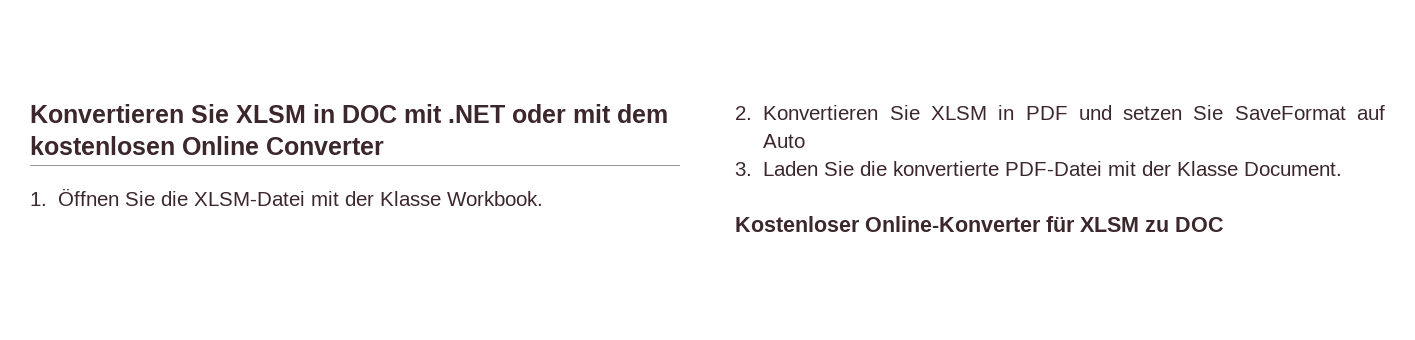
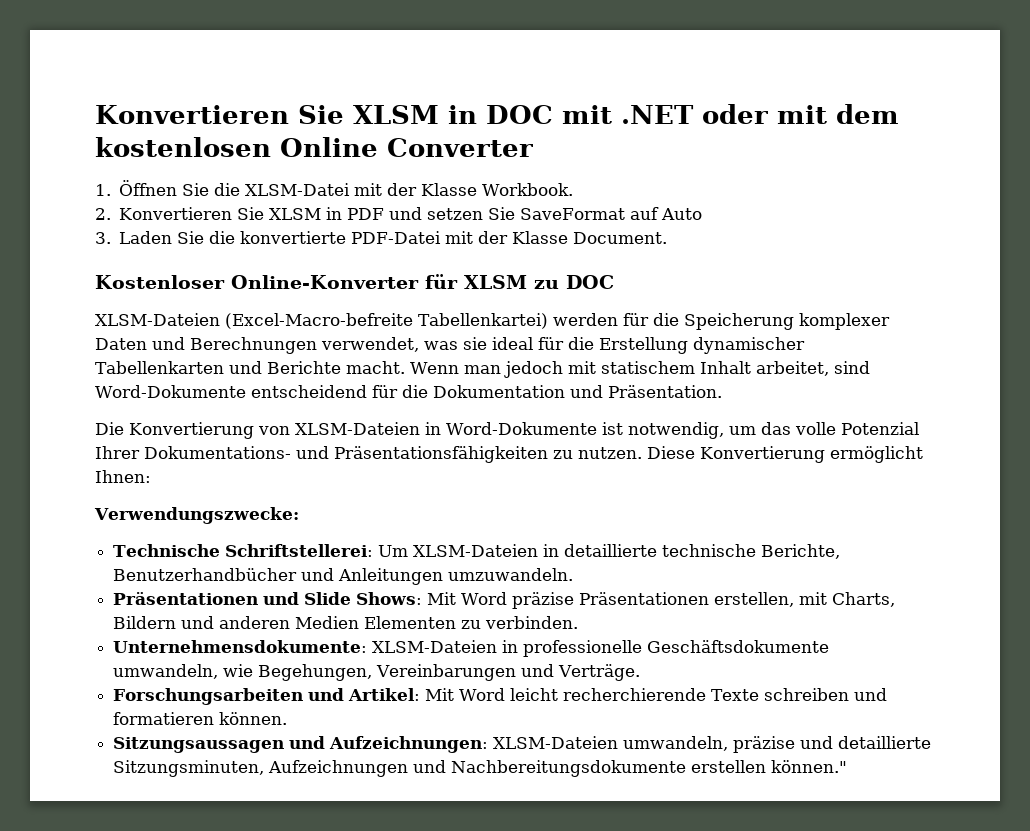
+ XLSM-Dateien (Excel-Macro-befreite Tabellenkartei) werden für die Speicherung komplexer Daten und Berechnungen verwendet, was sie ideal für die Erstellung dynamischer Tabellenkarten und Berichte macht. Wenn man jedoch mit statischem Inhalt arbeitet, sind Word-Dokumente entscheidend für die Dokumentation und Präsentation.
+ Die Konvertierung von XLSM-Dateien in Word-Dokumente ist notwendig, um das volle Potenzial Ihrer Dokumentations- und Präsentationsfähigkeiten zu nutzen. Diese Konvertierung ermöglicht Ihnen:
+ Verwendungszwecke:
+ Technische Schriftstellerei: Um XLSM-Dateien in detaillierte technische Berichte, Benutzerhandbücher und Anleitungen umzuwandeln.
+ Präsentationen und Slide Shows: Mit Word präzise Präsentationen erstellen, mit Charts, Bildern und anderen Medien Elementen zu verbinden.
+ Unternehmensdokumente: XLSM-Dateien in professionelle Geschäftsdokumente umwandeln, wie Begehungen, Vereinbarungen und Verträge.
+ Forschungsarbeiten und Artikel: Mit Word leicht recherchierende Texte schreiben und formatieren können.
+ Sitzungsaussagen und Aufzeichnungen: XLSM-Dateien umwandeln, präzise und detaillierte Sitzungsminuten, Aufzeichnungen und Nachbereitungsdokumente erstellen können."

